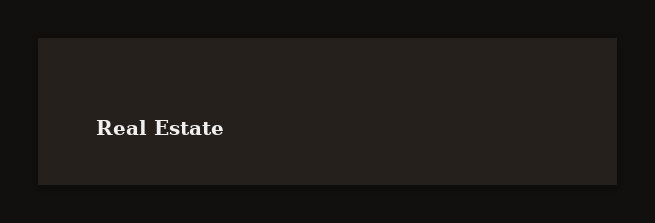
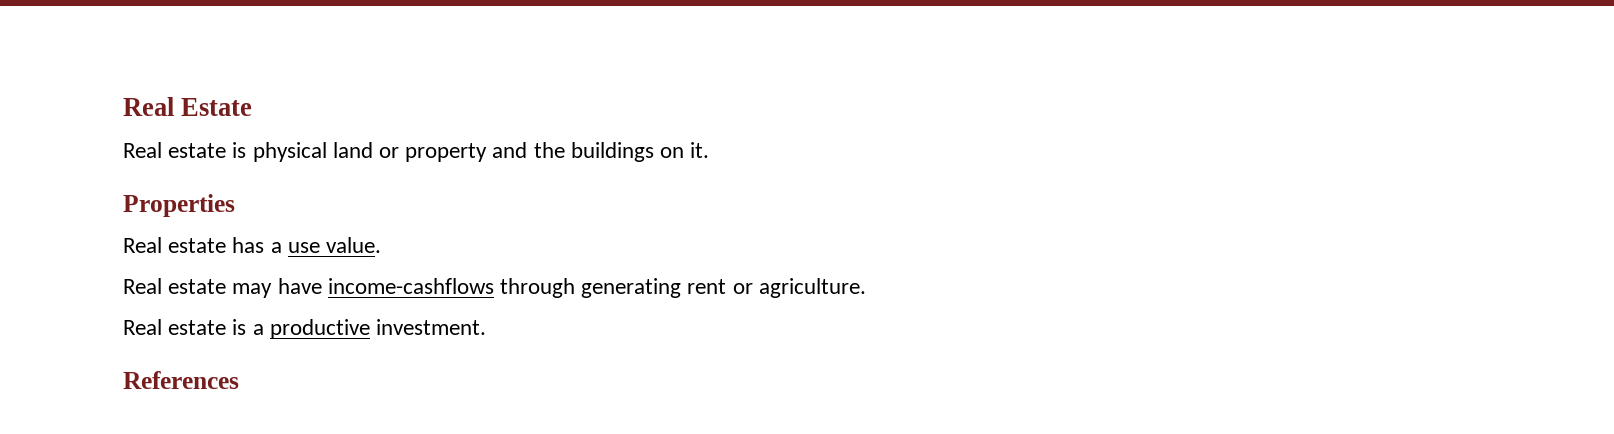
+ Real estate is physical land or property and the buildings on it.
+ Properties
+ Real estate has a use value.
+ Real estate may have income-cashflows through generating rent or agriculture.
+ Real estate is a productive investment.
+ References

